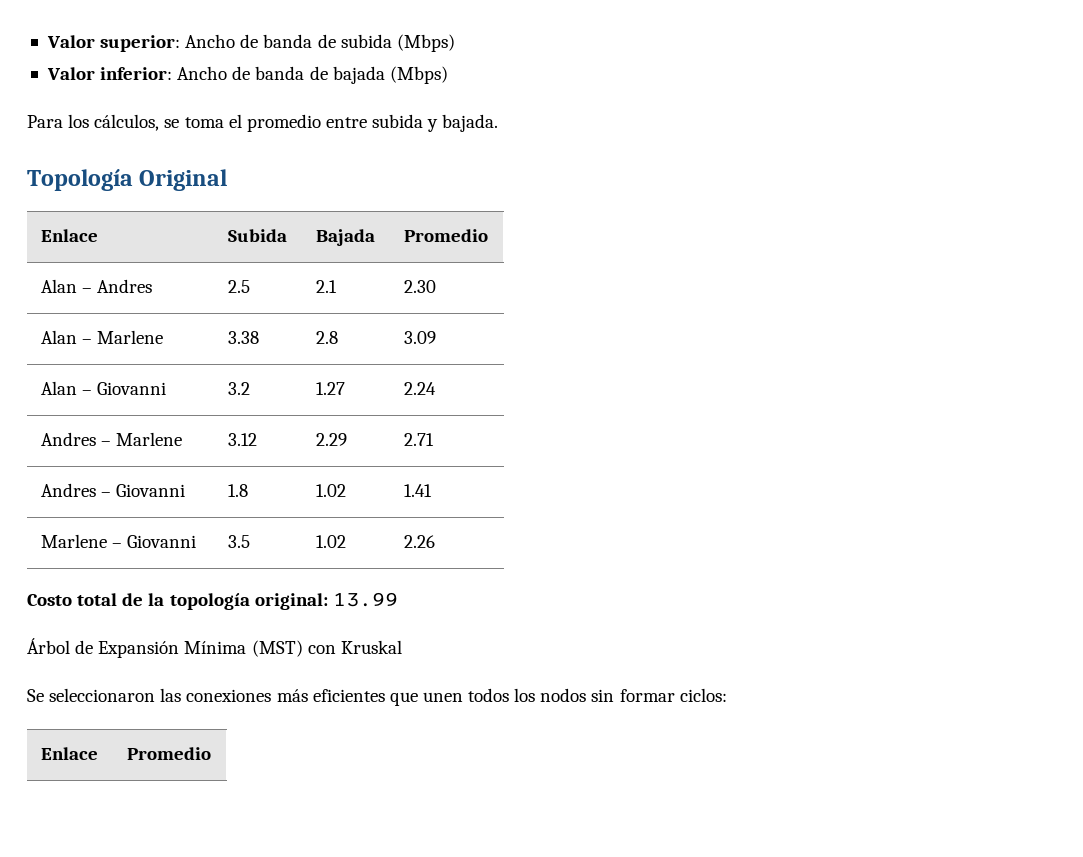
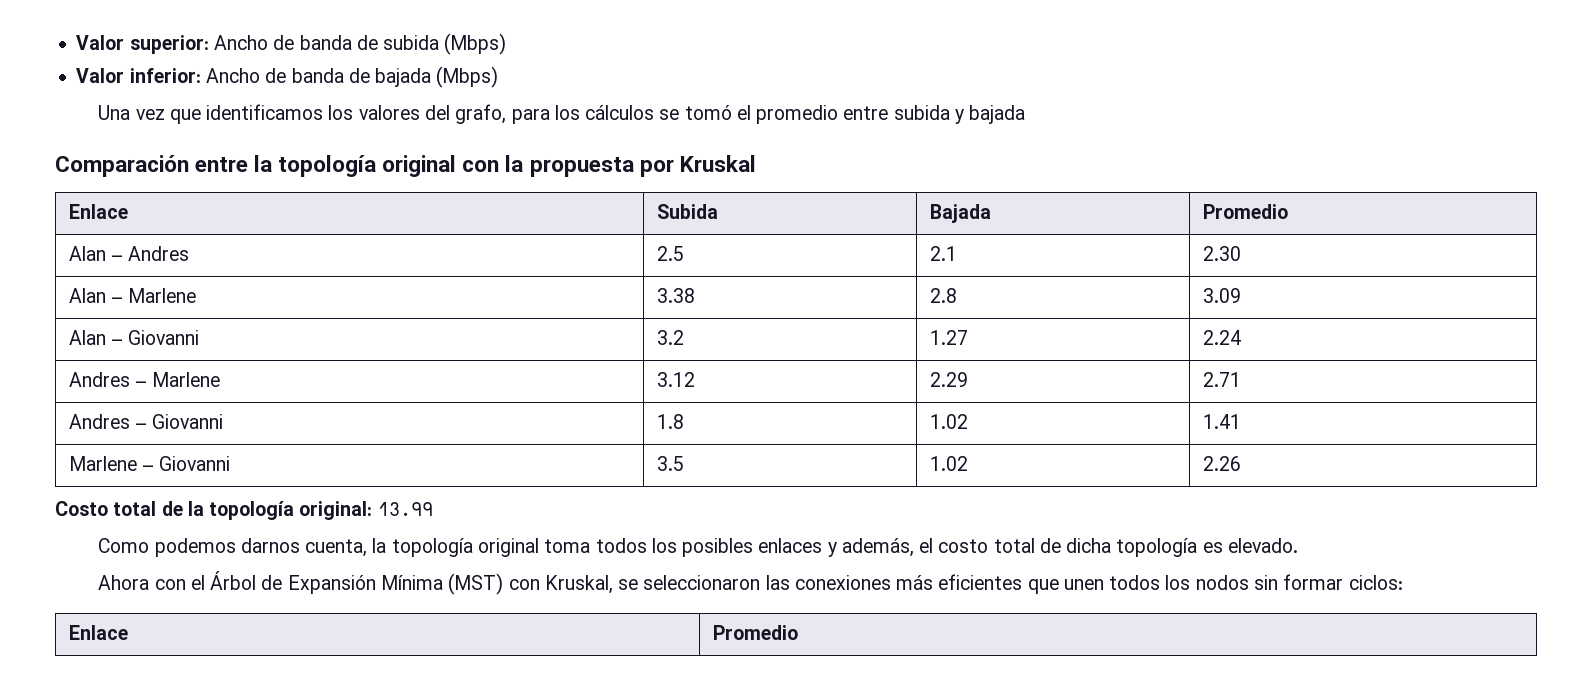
- Para los cálculos, se toma el promedio entre subida y bajada.
- Topología Original
+ Una vez que identificamos los valores del grafo, para los cálculos se tomó el promedio entre subida y bajada
+ Comparación entre la topología original con la propuesta por Kruskal
- Árbol de Expansión Mínima (MST) con Kruskal
- Se seleccionaron las conexiones más eficientes que unen todos los nodos sin formar ciclos:
+ Como podemos darnos cuenta, la topología original toma todos los posibles enlaces y además, el costo total de dicha topología es elevado.
+ Ahora con el Árbol de Expansión Mínima (MST) con Kruskal, se seleccionaron las conexiones más eficientes que unen todos los nodos sin formar ciclos:

